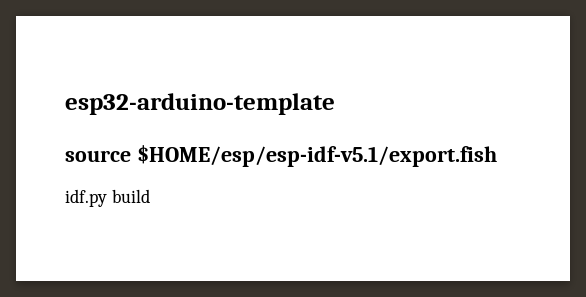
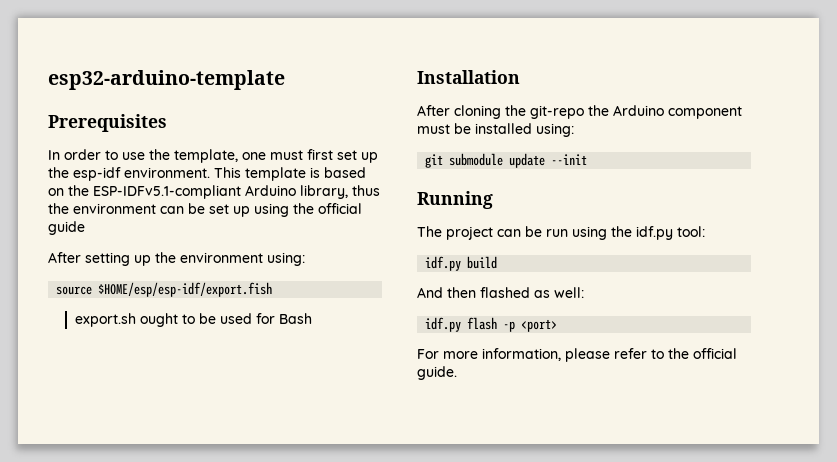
- source $HOME/esp/esp-idf-v5.1/export.fish
+ Prerequisites
+ In order to use the template, one must first set up the esp-idf environment. This template is based on the ESP-IDFv5.1-compliant Arduino library, thus the environment can be set up using the official guide
+ After setting up the environment using:
+ source $HOME/esp/esp-idf/export.fish
+ export.sh ought to be used for Bash
+ Installation
+ After cloning the git-repo the Arduino component must be installed using:
+ git submodule update --init
+ Running
+ The project can be run using the idf.py tool:
  idf.py build
+ And then flashed as well:
+ idf.py flash -p <port>
+ For more information, please refer to the official guide.

